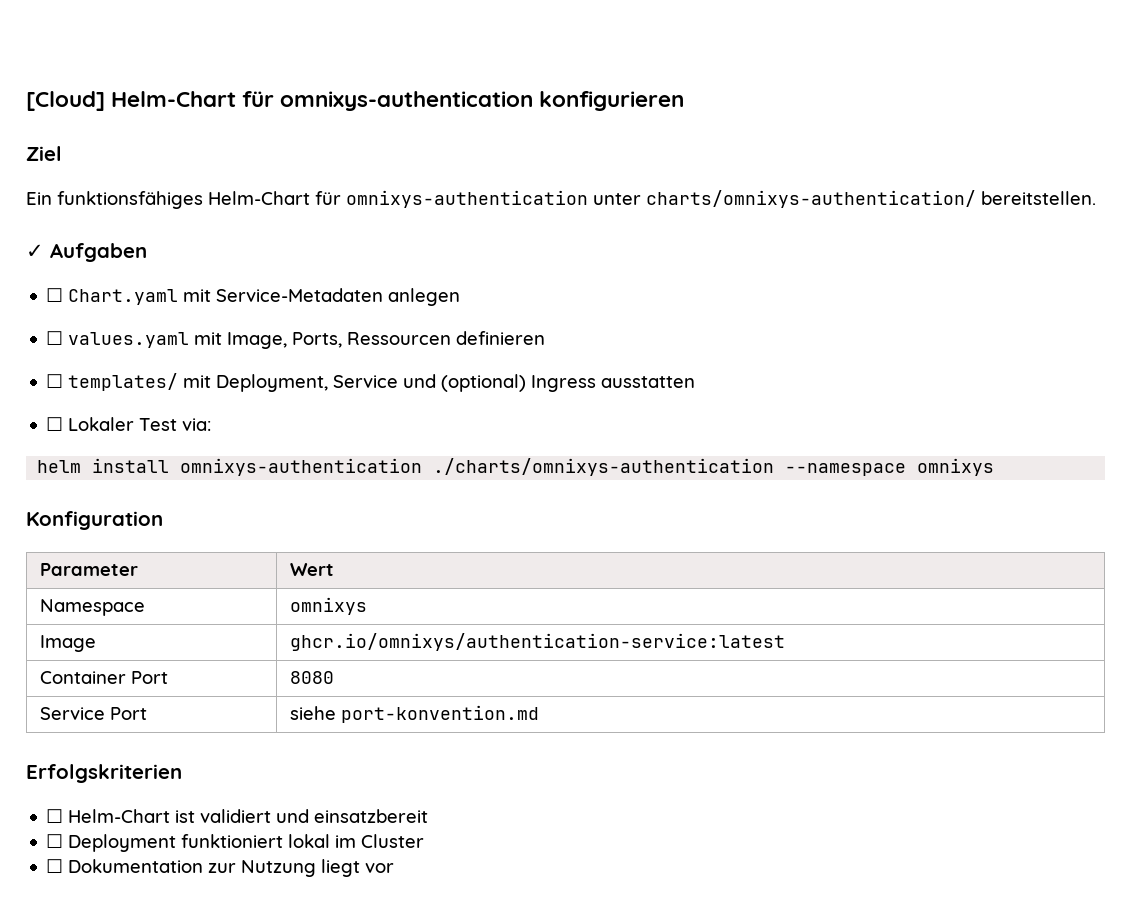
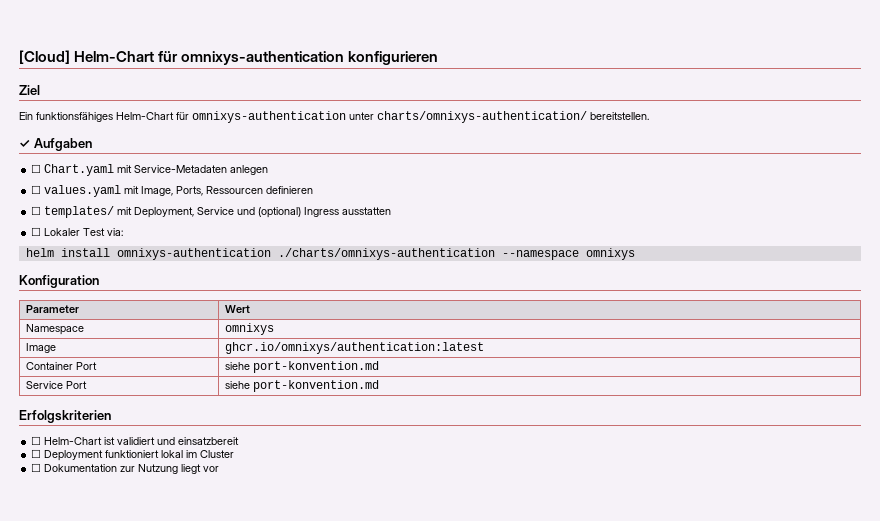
- Image | ghcr.io/omnixys/authentication-service:latest
+ Image | ghcr.io/omnixys/authentication:latest
- Container Port | 8080
+ Container Port | siehe port-konvention.md

